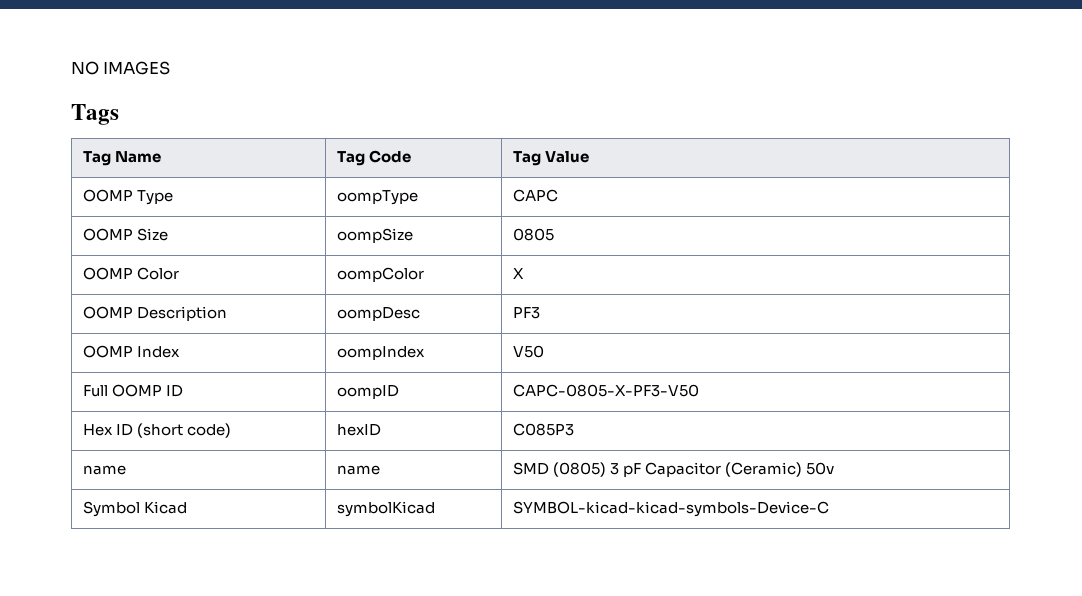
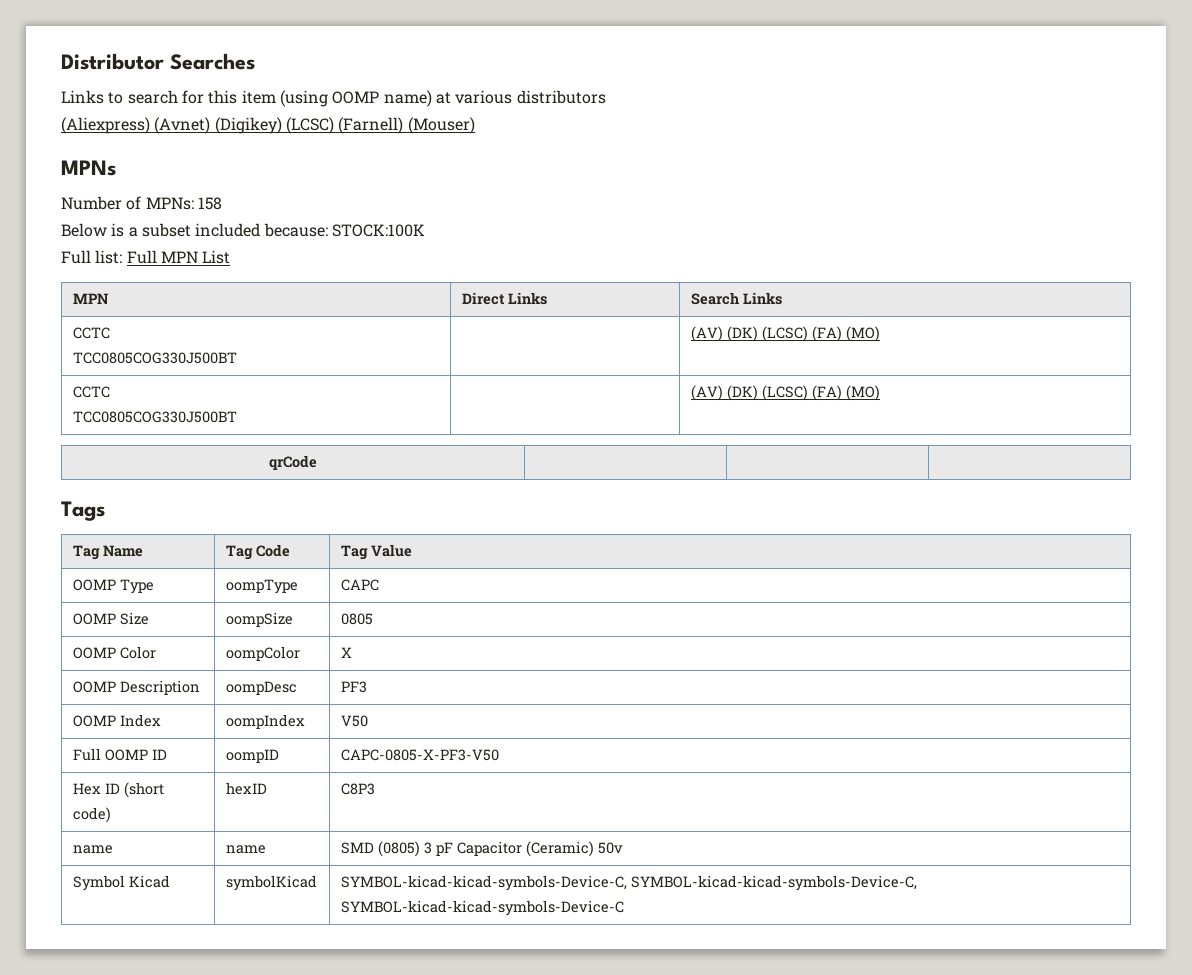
- NO IMAGES
+ Distributor Searches
+ Links to search for this item (using OOMP name) at various distributors
+ (Aliexpress) (Avnet) (Digikey) (LCSC) (Farnell) (Mouser)
+ MPNs
+ Number of MPNs: 158
+ Below is a subset included because: STOCK:100K
+ Full list: Full MPN List
+ MPN | Direct Links | Search Links
+ CCTC
+ TCC0805COG330J500BT | | (AV) (DK) (LCSC) (FA) (MO)
+ CCTC
+ TCC0805COG330J500BT | | (AV) (DK) (LCSC) (FA) (MO)
+ qrCode | | |
- Hex ID (short code) | hexID | C085P3
+ Hex ID (short code) | hexID | C8P3
- Symbol Kicad | symbolKicad | SYMBOL-kicad-kicad-symbols-Device-C
+ Symbol Kicad | symbolKicad | SYMBOL-kicad-kicad-symbols-Device-C, SYMBOL-kicad-kicad-symbols-Device-C, SYMBOL-kicad-kicad-symbols-Device-C

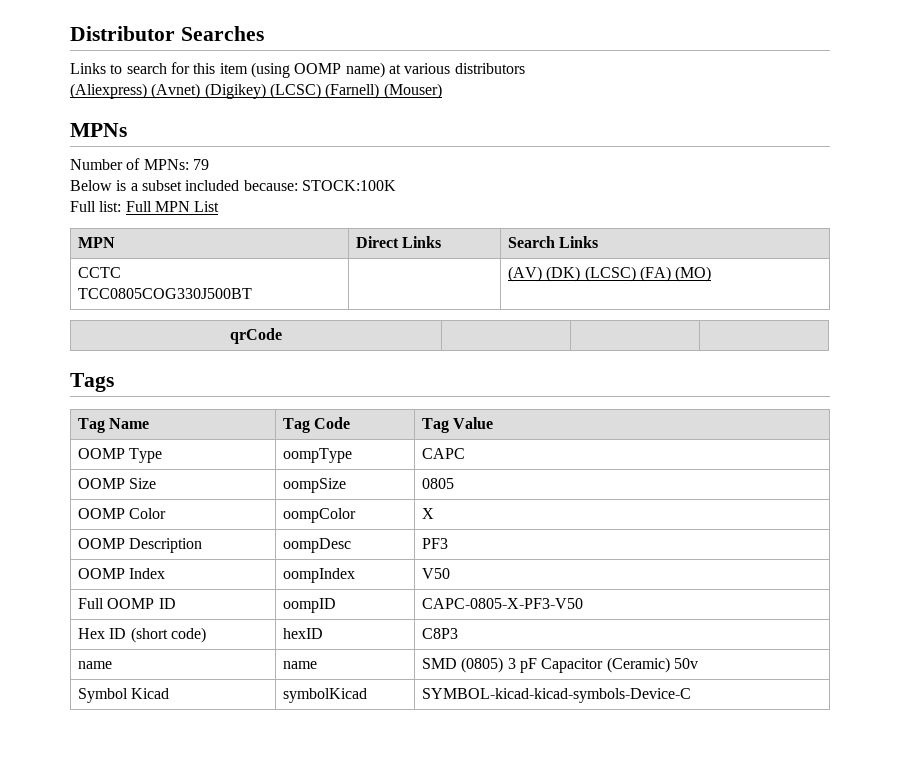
- Number of MPNs: 158
+ Number of MPNs: 79
  MPN | Direct Links | Search Links
- CCTC
- TCC0805COG330J500BT | | (AV) (DK) (LCSC) (FA) (MO)
- Symbol Kicad | symbolKicad | SYMBOL-kicad-kicad-symbols-Device-C, SYMBOL-kicad-kicad-symbols-Device-C, SYMBOL-kicad-kicad-symbols-Device-C
+ Symbol Kicad | symbolKicad | SYMBOL-kicad-kicad-symbols-Device-C

